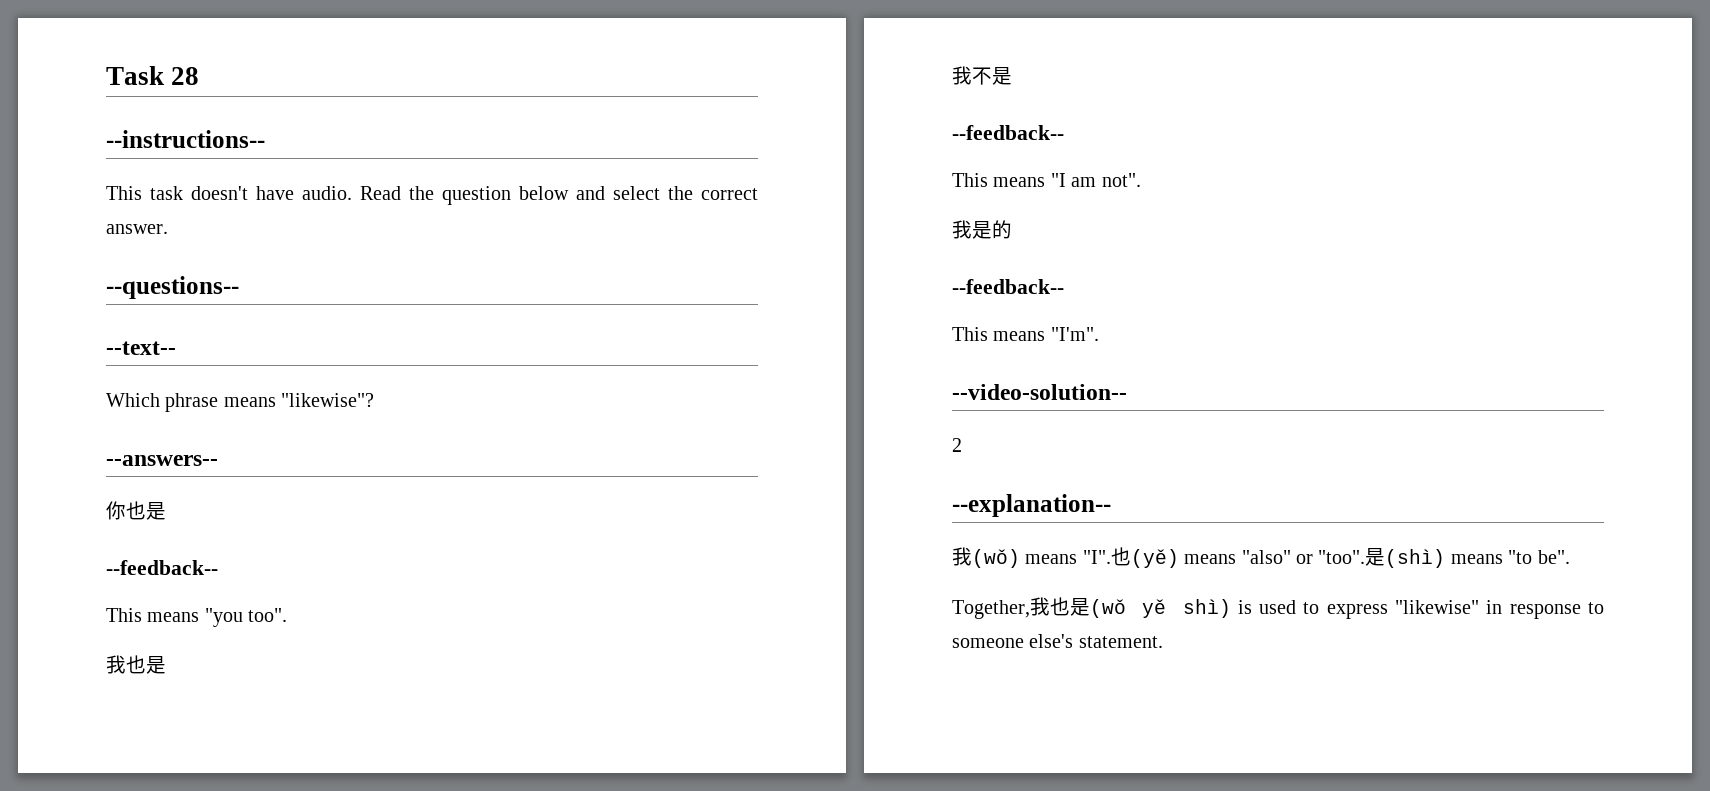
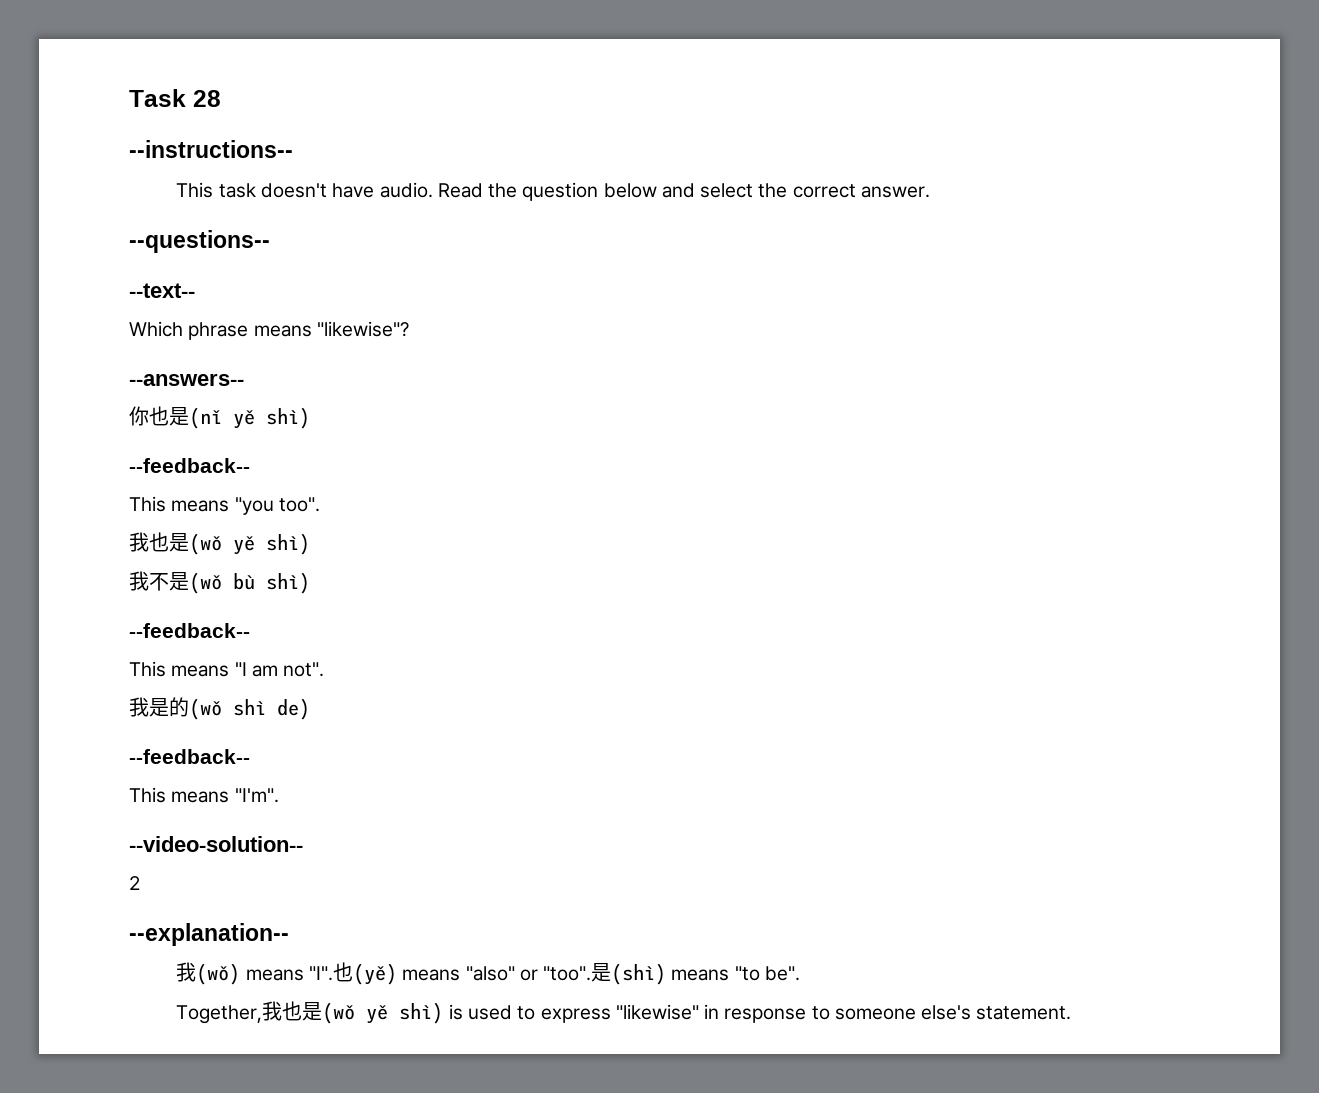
- 你也是
+ 你也是(nǐ yě shì)
  This means "you too".
- 我也是
+ 我也是(wǒ yě shì)
- 我不是
+ 我不是(wǒ bù shì)
- 我是的
+ 我是的(wǒ shì de)

